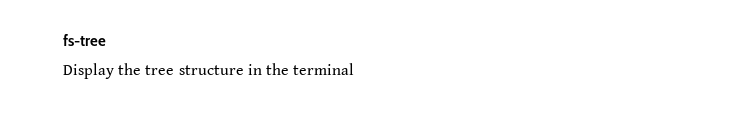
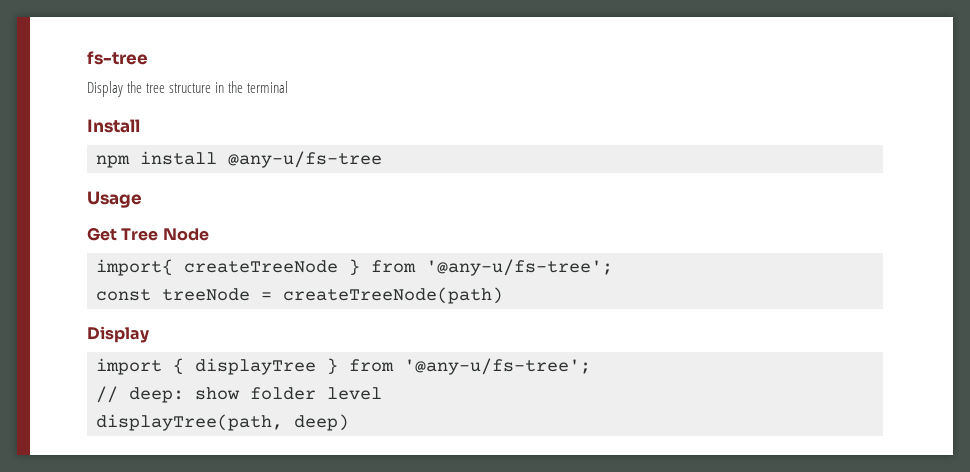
+ Install
+ npm install @any-u/fs-tree
+ Usage
+ Get Tree Node
+ import{ createTreeNode } from '@any-u/fs-tree';
+ const treeNode = createTreeNode(path)
+ Display
+ import { displayTree } from '@any-u/fs-tree';
+ // deep: show folder level
+ displayTree(path, deep)

